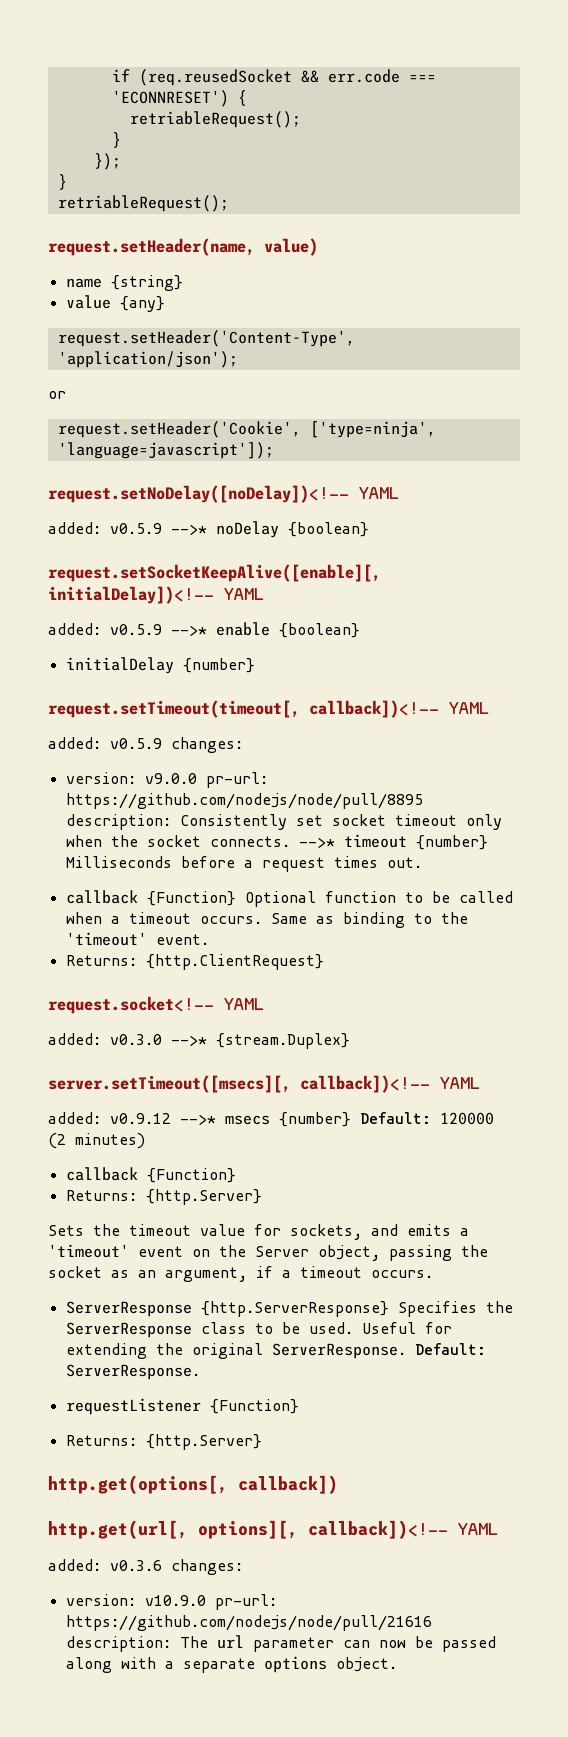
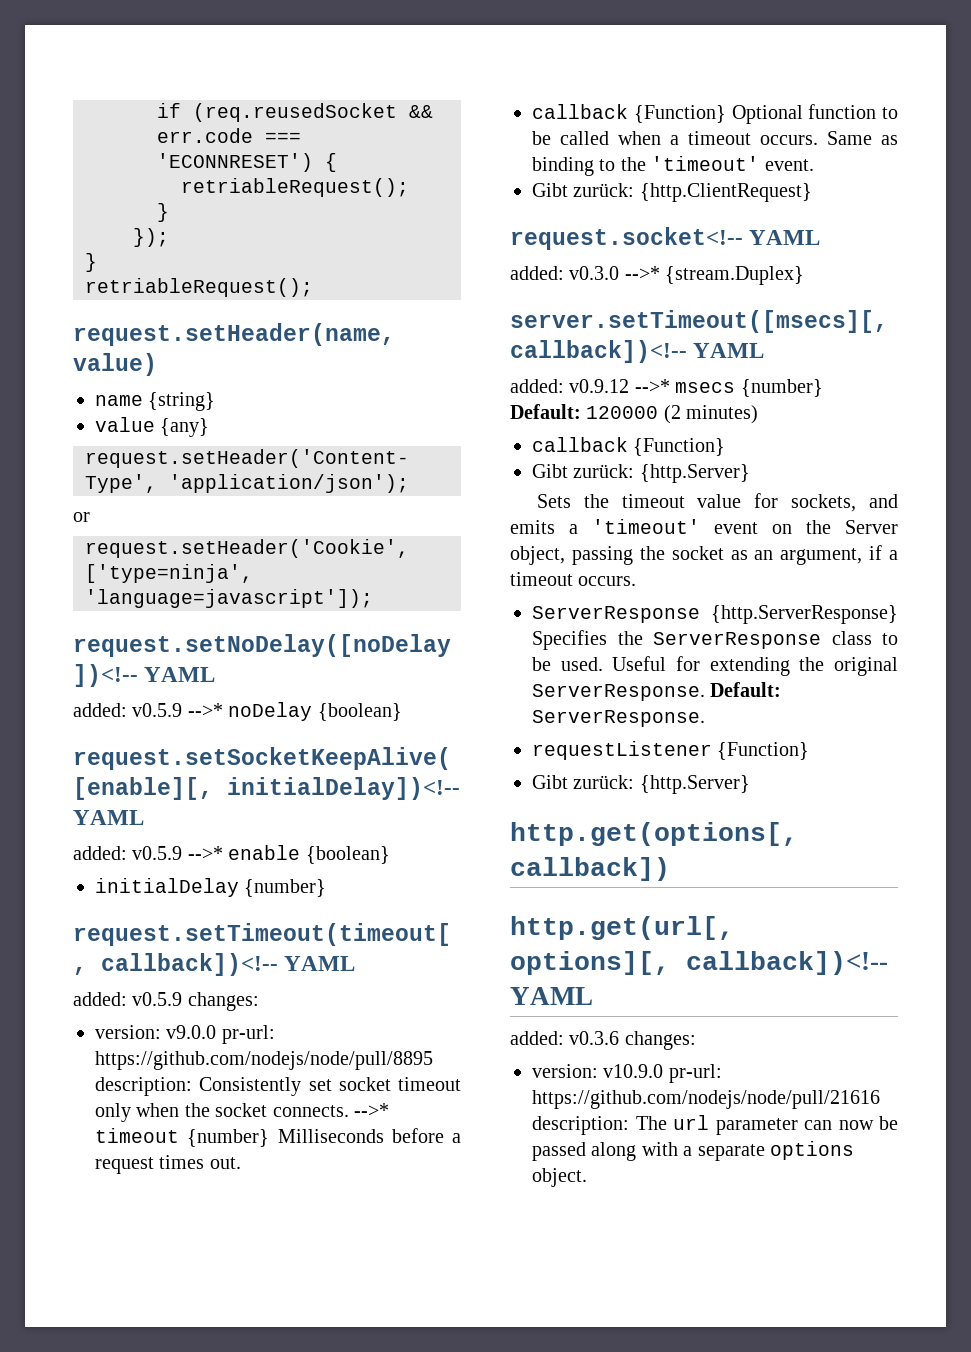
- Returns: {http.ClientRequest}
+ Gibt zurück: {http.ClientRequest}
  added: v0.9.12 -->* msecs {number} Default: 120000 (2 minutes)
  callback {Function}
- Returns: {http.Server}
+ Gibt zurück: {http.Server}
  requestListener {Function}
- Returns: {http.Server}
+ Gibt zurück: {http.Server}

